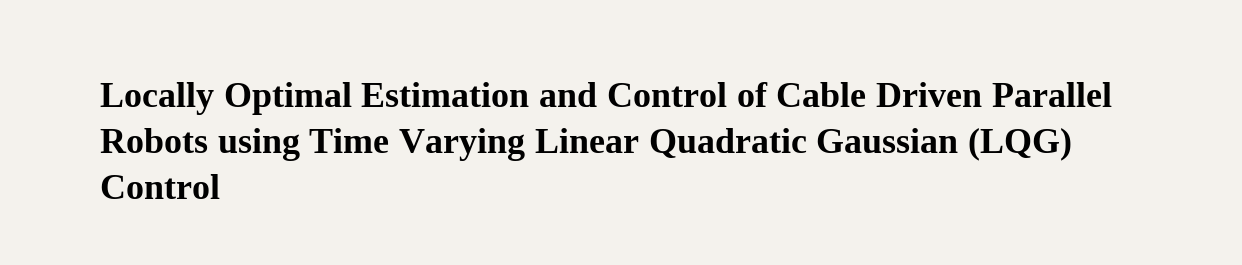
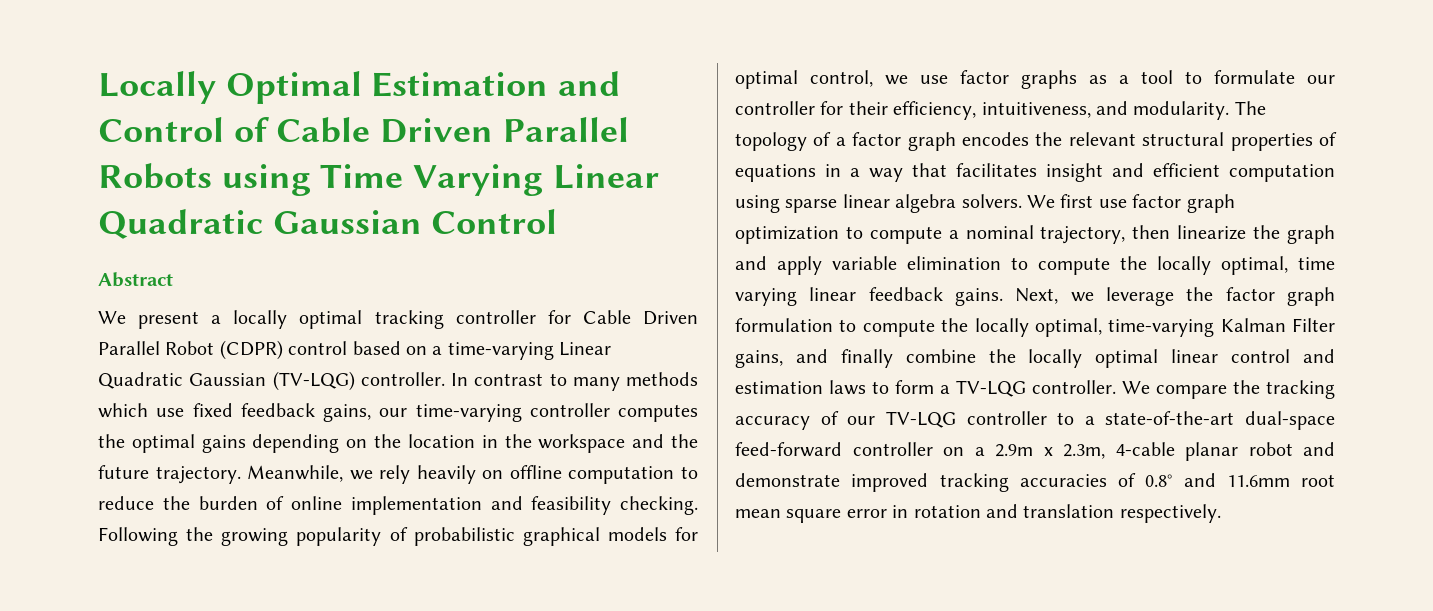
- Locally Optimal Estimation and Control of Cable Driven Parallel Robots using Time Varying Linear Quadratic Gaussian (LQG) Control
+ Locally Optimal Estimation and Control of Cable Driven Parallel Robots using Time Varying Linear Quadratic Gaussian Control
+ Abstract
+ We present a locally optimal tracking controller for Cable Driven Parallel Robot (CDPR) control based on a time-varying Linear Quadratic Gaussian (TV-LQG) controller. In contrast to many methods which use fixed feedback gains, our time-varying controller computes the optimal gains depending on the location in the workspace and the future trajectory. Meanwhile, we rely heavily on offline computation to reduce the burden of online implementation and feasibility checking. Following the growing popularity of probabilistic graphical models for optimal control, we use factor graphs as a tool to formulate our controller for their efficiency, intuitiveness, and modularity. The topology of a factor graph encodes the relevant structural properties of equations in a way that facilitates insight and efficient computation using sparse linear algebra solvers. We first use factor graph optimization to compute a nominal trajectory, then linearize the graph and apply variable elimination to compute the locally optimal, time varying linear feedback gains. Next, we leverage the factor graph formulation to compute the locally optimal, time-varying Kalman Filter gains, and finally combine the locally optimal linear control and estimation laws to form a TV-LQG controller. We compare the tracking accuracy of our TV-LQG controller to a state-of-the-art dual-space feed-forward controller on a 2.9m x 2.3m, 4-cable planar robot and demonstrate improved tracking accuracies of 0.8° and 11.6mm root mean square error in rotation and translation respectively.

